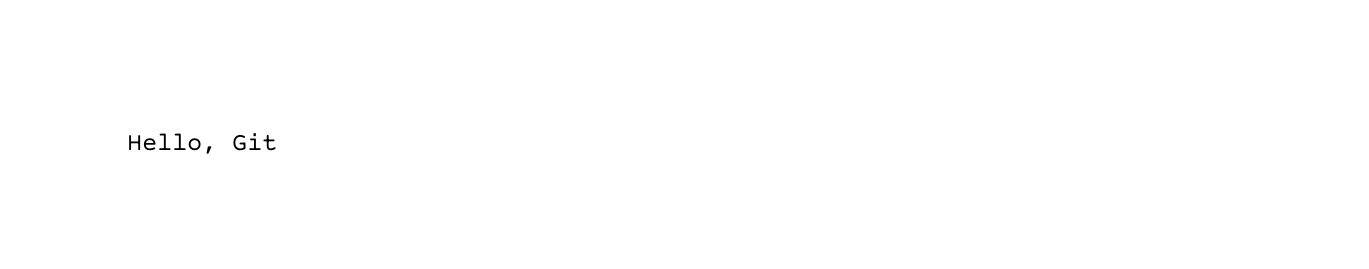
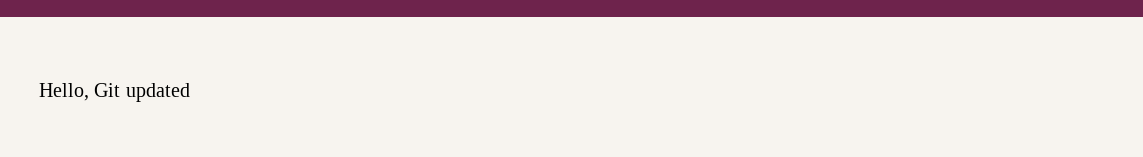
- Hello, Git
+ Hello, Git updated

